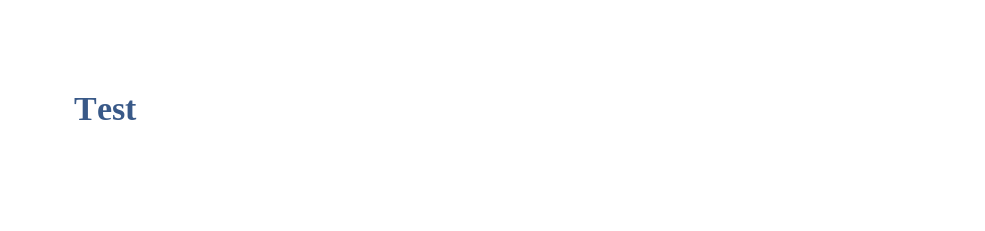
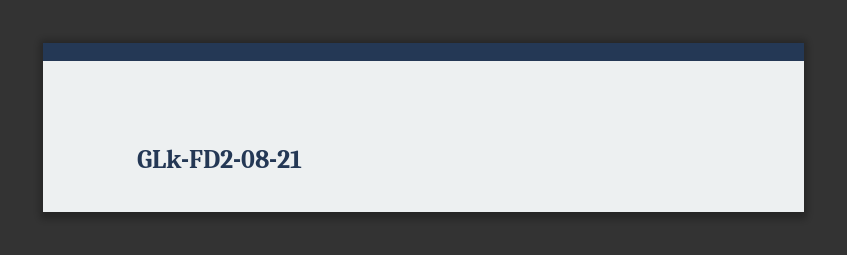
- Test
+ GLk-FD2-08-21

